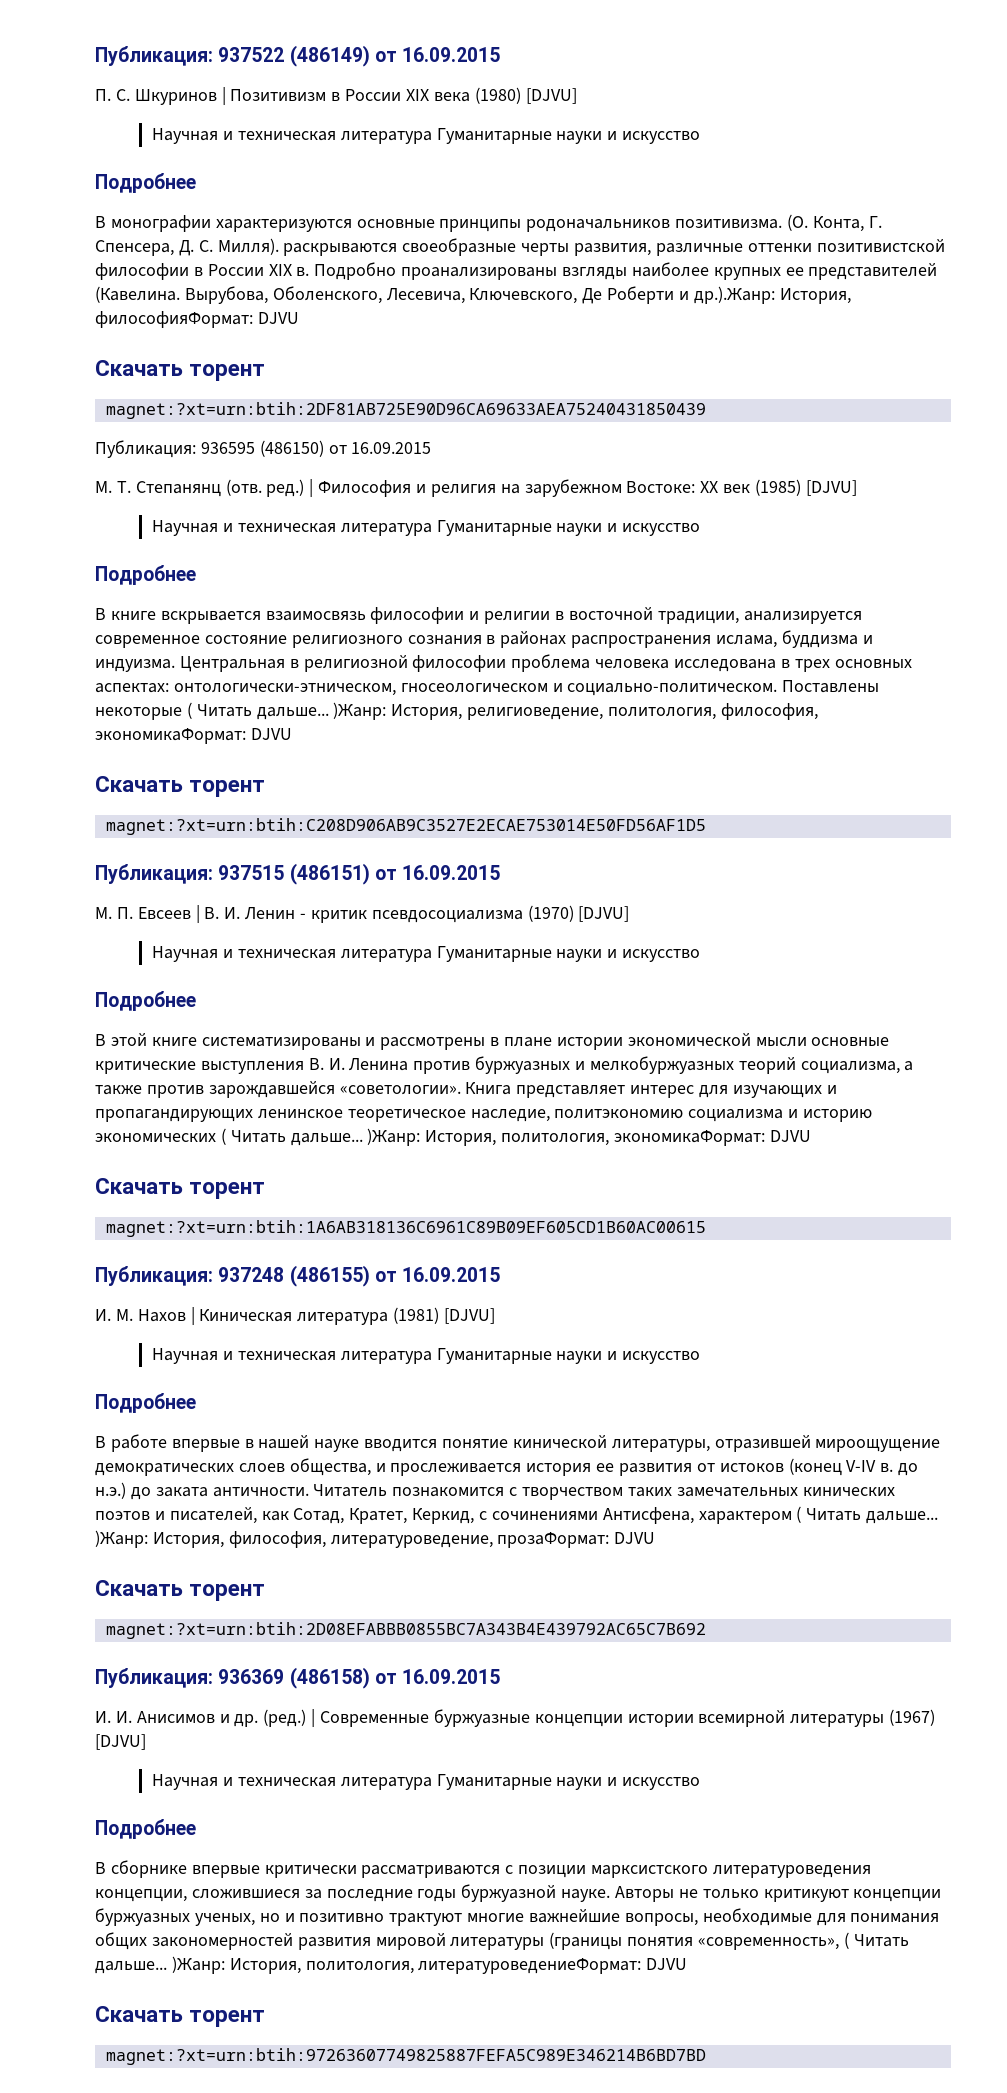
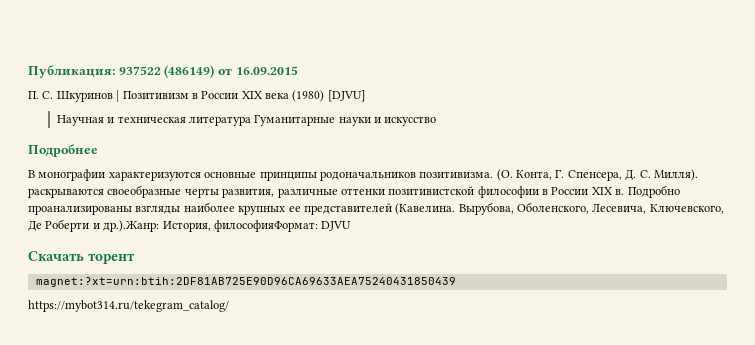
- Публикация: 936595 (486150) от 16.09.2015
- М. Т. Степанянц (отв. ред.) | Философия и религия на зарубежном Востоке: XX век (1985) [DJVU]
- Научная и техническая литература Гуманитарные науки и искусство
- Подробнее
- В книге вскрывается взаимосвязь философии и религии в восточной традиции, анализируется современное состояние религиозного сознания в районах распространения ислама, буддизма и индуизма. Центральная в религиозной философии проблема человека исследована в трех основных аспектах: онтологически-этническом, гносеологическом и социально-политическом. Поставлены некоторые ( Читать дальше... )Жанр: История, религиоведение, политология, философия, экономикаФормат: DJVU
- Скачать торент
- magnet:?xt=urn:btih:C208D906AB9C3527E2ECAE753014E50FD56AF1D5
- Публикация: 937515 (486151) от 16.09.2015
- М. П. Евсеев | В. И. Ленин - критик псевдосоциализма (1970) [DJVU]
- Научная и техническая литература Гуманитарные науки и искусство
- Подробнее
- В этой книге систематизированы и рассмотрены в плане истории экономической мысли основные критические выступления В. И. Ленина против буржуазных и мелкобуржуазных теорий социализма, а также против зарождавшейся «советологии». Книга представляет интерес для изучающих и пропагандирующих ленинское теоретическое наследие, политэкономию социализма и историю экономических ( Читать дальше... )Жанр: История, политология, экономикаФормат: DJVU
- Скачать торент
- magnet:?xt=urn:btih:1A6AB318136C6961C89B09EF605CD1B60AC00615
- Публикация: 937248 (486155) от 16.09.2015
- И. М. Нахов | Киническая литература (1981) [DJVU]
- Научная и техническая литература Гуманитарные науки и искусство
- Подробнее
- В работе впервые в нашей науке вводится понятие кинической литературы, отразившей мироощущение демократических слоев общества, и прослеживается история ее развития от истоков (конец V-IV в. до н.э.) до заката античности. Читатель познакомится с творчеством таких замечательных кинических поэтов и писателей, как Сотад, Кратет, Керкид, с сочинениями Антисфена, характером ( Читать дальше... )Жанр: История, философия, литературоведение, прозаФормат: DJVU
- Скачать торент
- magnet:?xt=urn:btih:2D08EFABBB0855BC7A343B4E439792AC65C7B692
- Публикация: 936369 (486158) от 16.09.2015
- И. И. Анисимов и др. (ред.) | Современные буржуазные концепции истории всемирной литературы (1967) [DJVU]
- Научная и техническая литература Гуманитарные науки и искусство
- Подробнее
- В сборнике впервые критически рассматриваются с позиции марксистского литературоведения концепции, сложившиеся за последние годы буржуазной науке. Авторы не только критикуют концепции буржуазных ученых, но и позитивно трактуют многие важнейшие вопросы, необходимые для понимания общих закономерностей развития мировой литературы (границы понятия «современность», ( Читать дальше... )Жанр: История, политология, литературоведениеФормат: DJVU
- Скачать торент
- magnet:?xt=urn:btih:97263607749825887FEFA5C989E346214B6BD7BD
+ https://mybot314.ru/tekegram_catalog/

